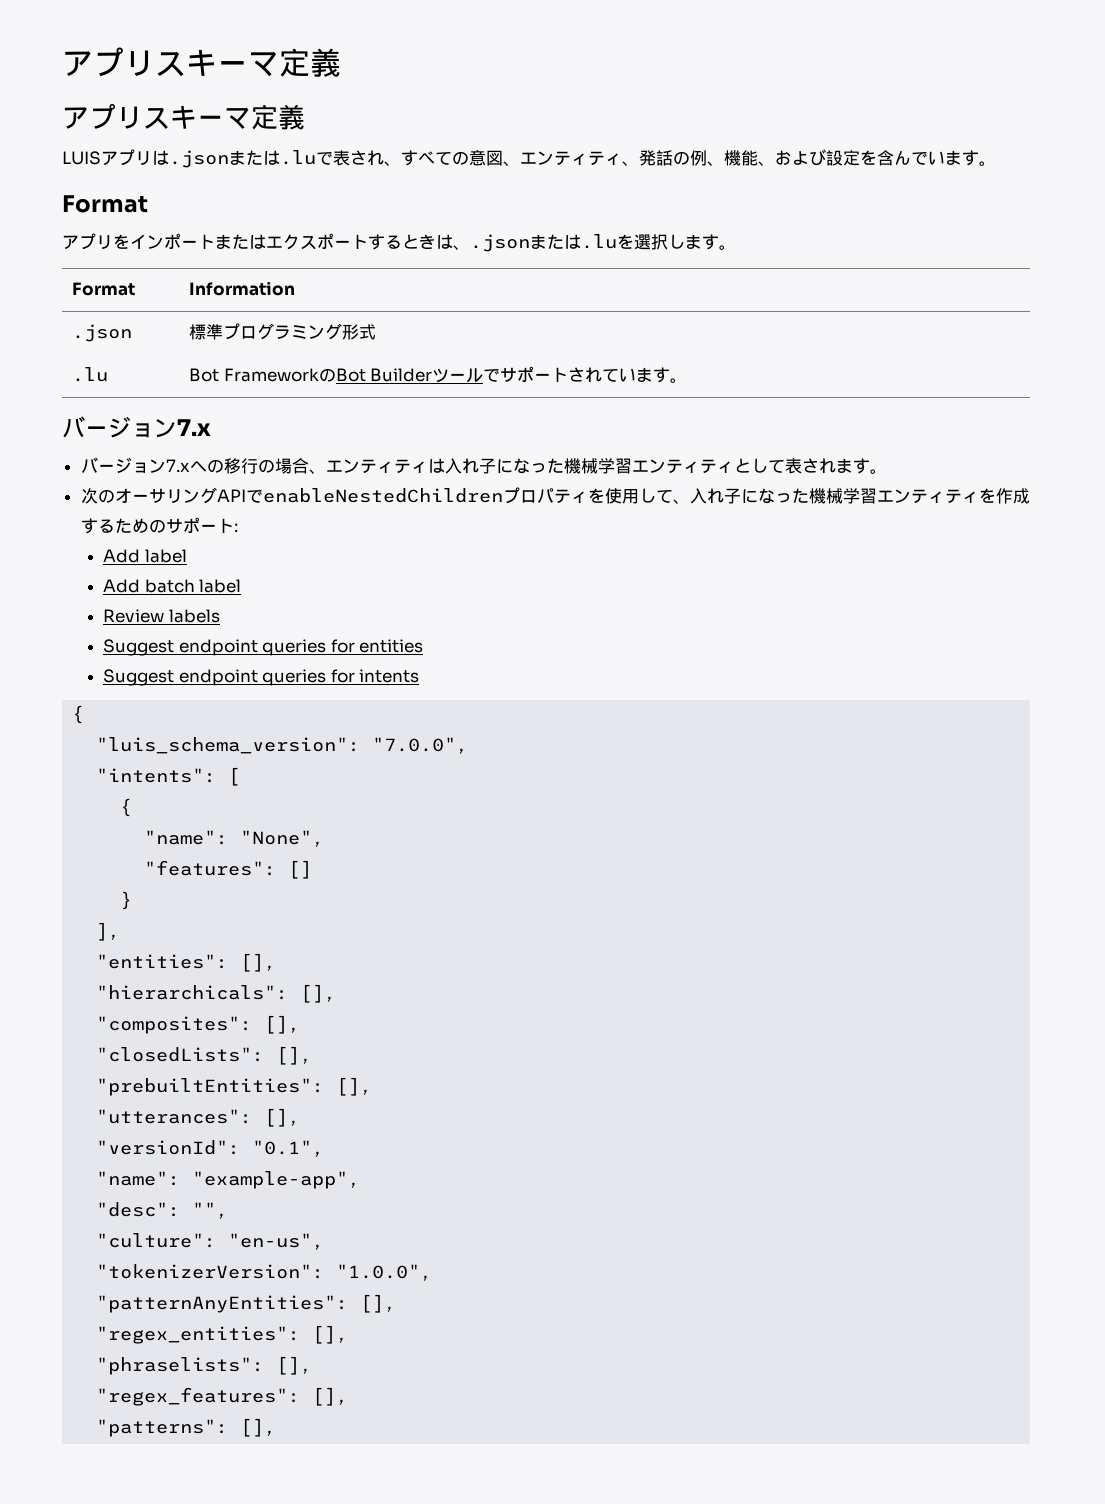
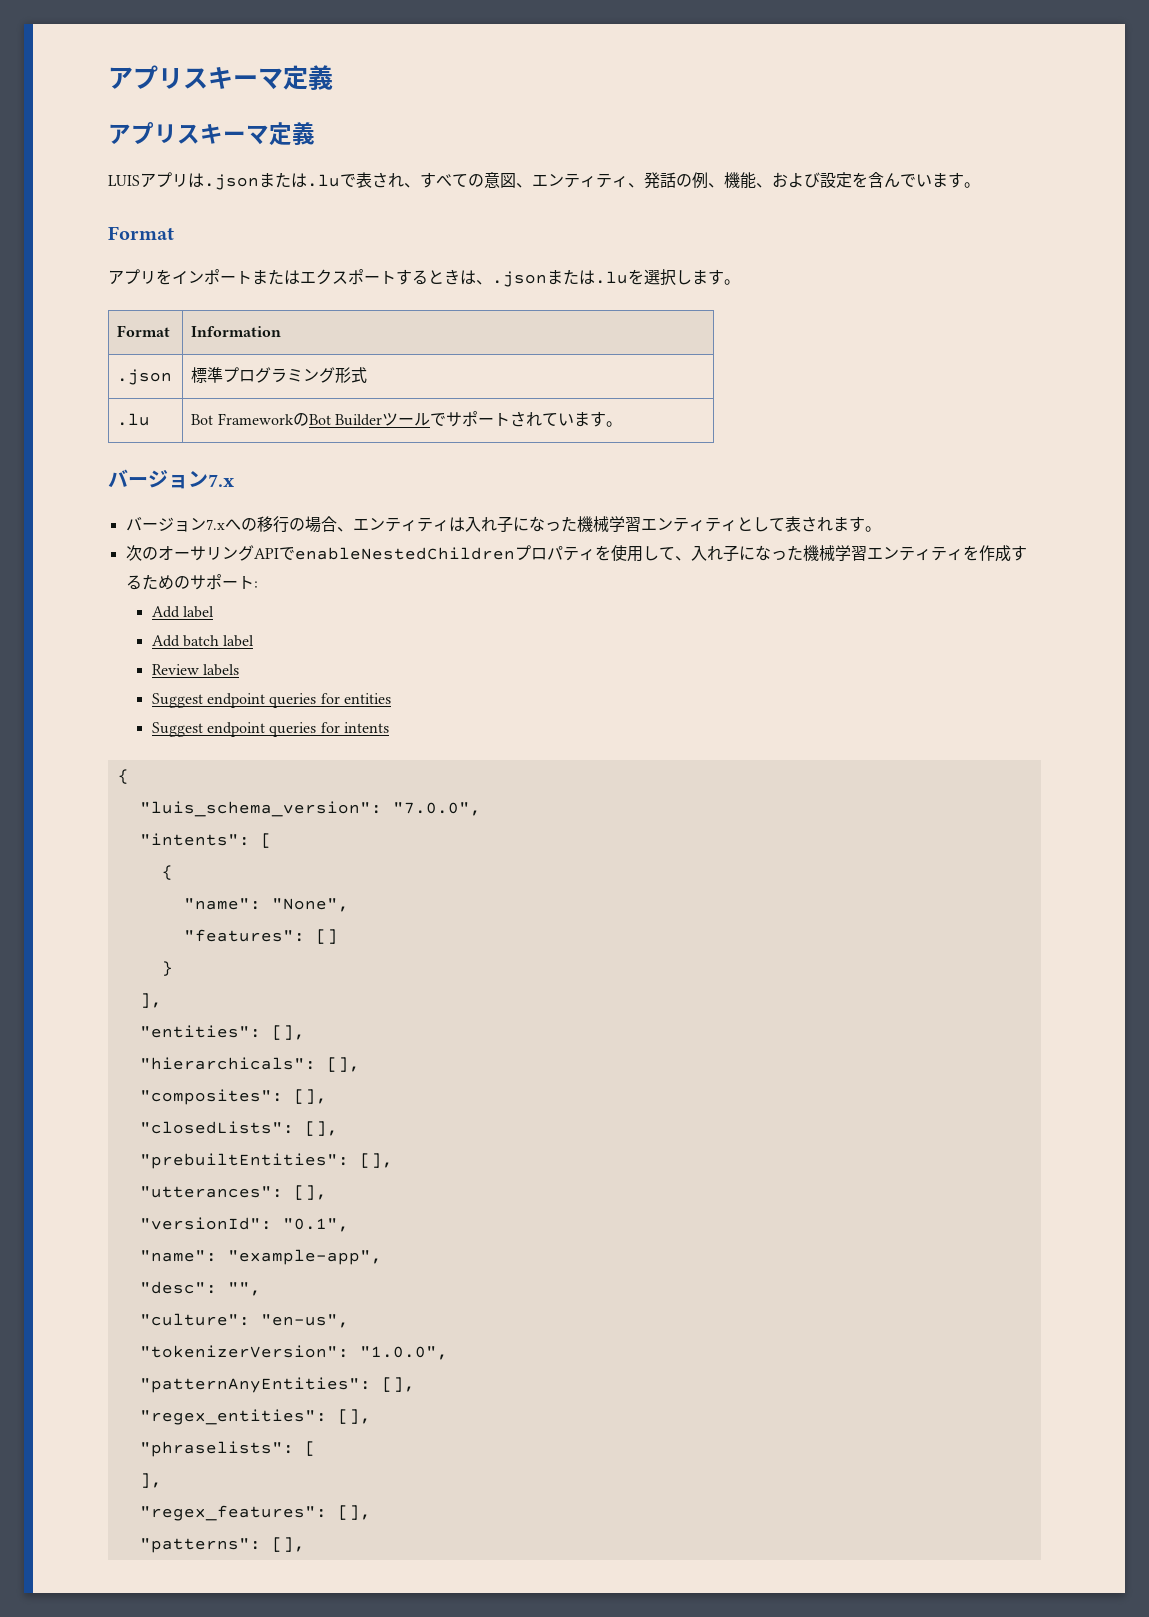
- "phraselists": [],
+ "phraselists": [
+ ],

